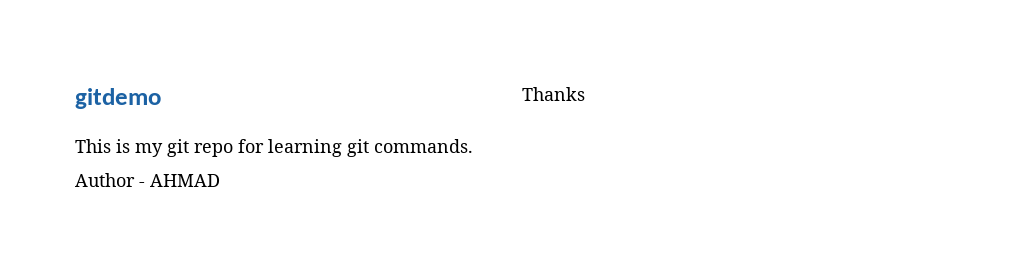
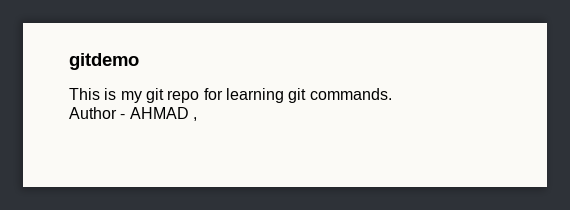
- Author - AHMAD
- Thanks
+ Author - AHMAD ,

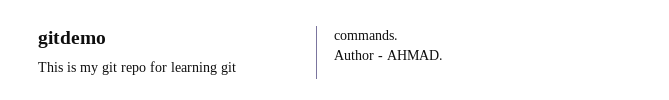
- Author - AHMAD ,
+ Author - AHMAD.

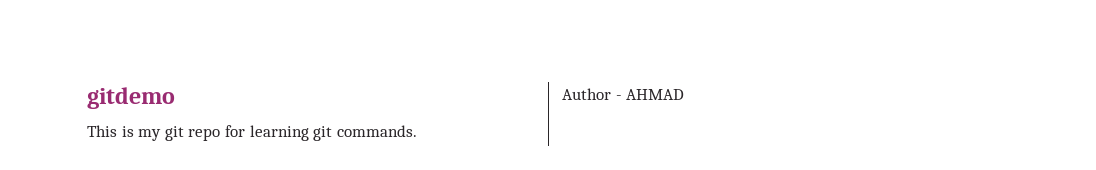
- Author - AHMAD.
+ Author - AHMAD

